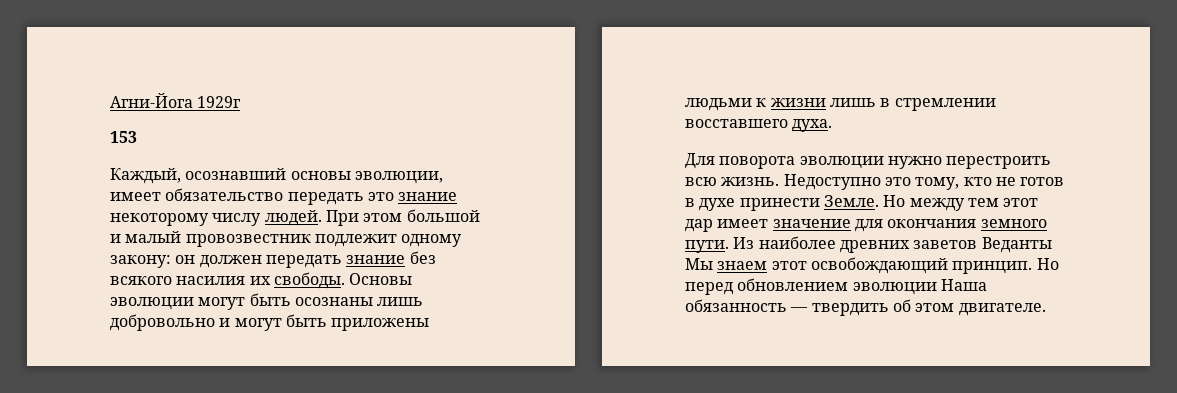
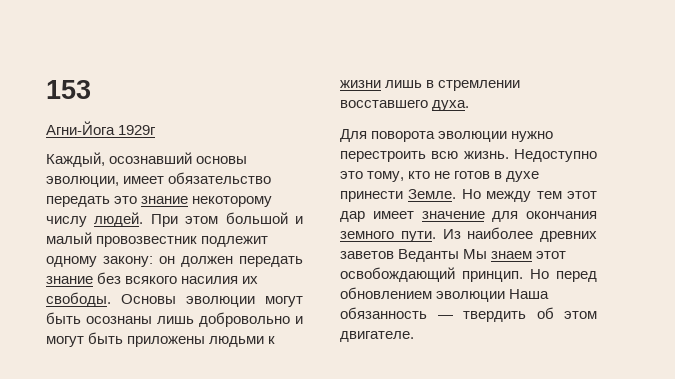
+ 153
- 153

